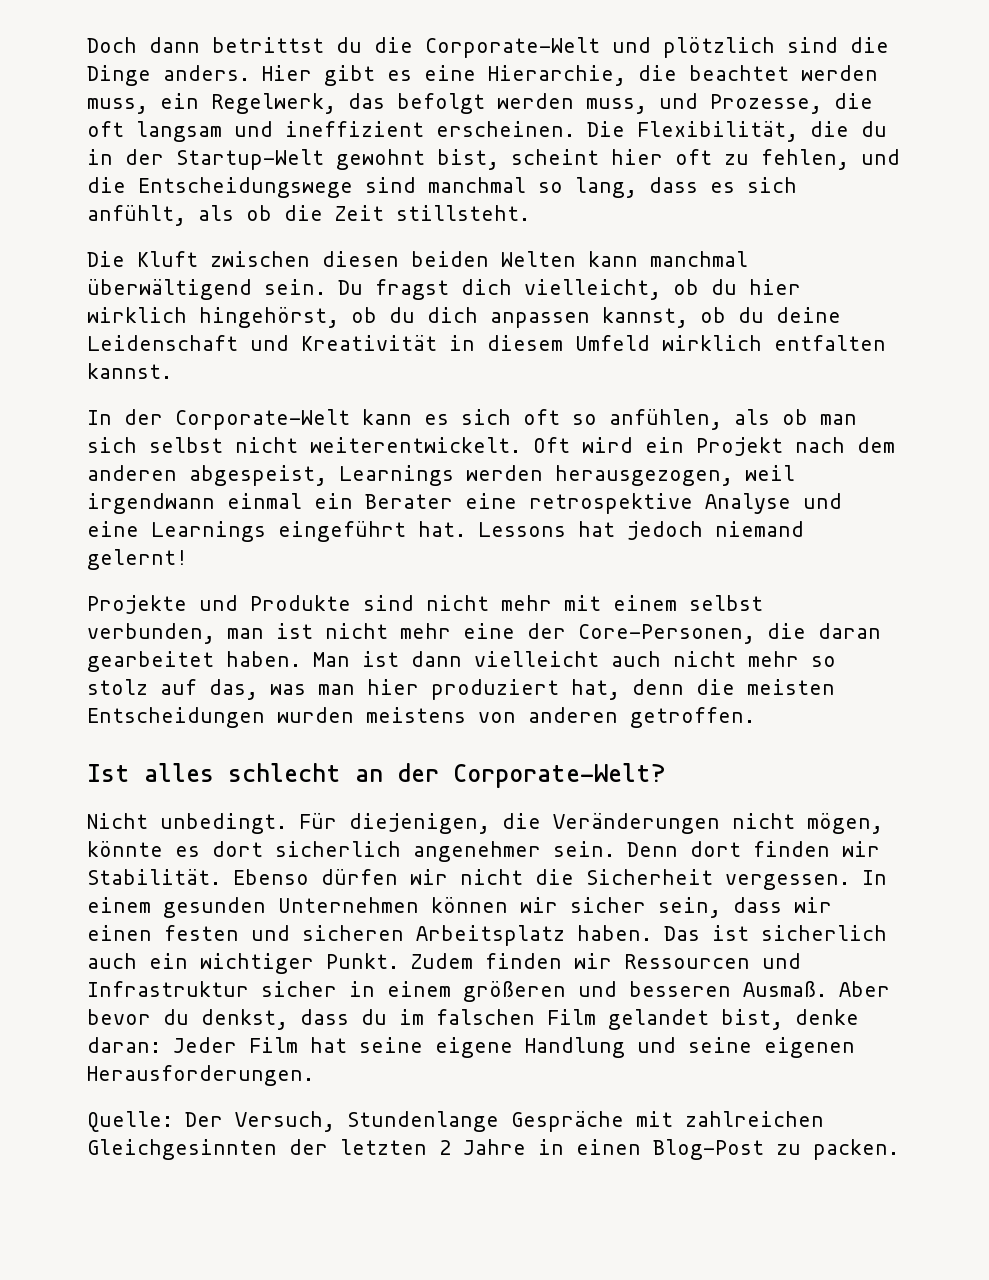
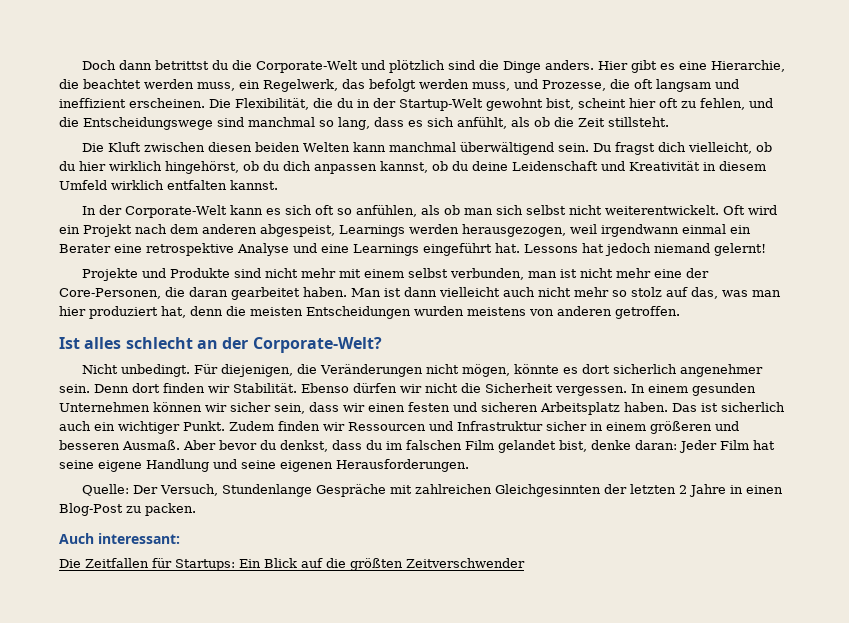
+ Auch interessant:
+ Die Zeitfallen für Startups: Ein Blick auf die größten Zeitverschwender

